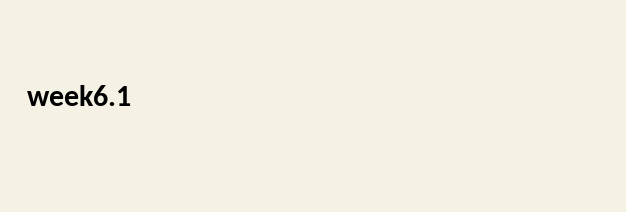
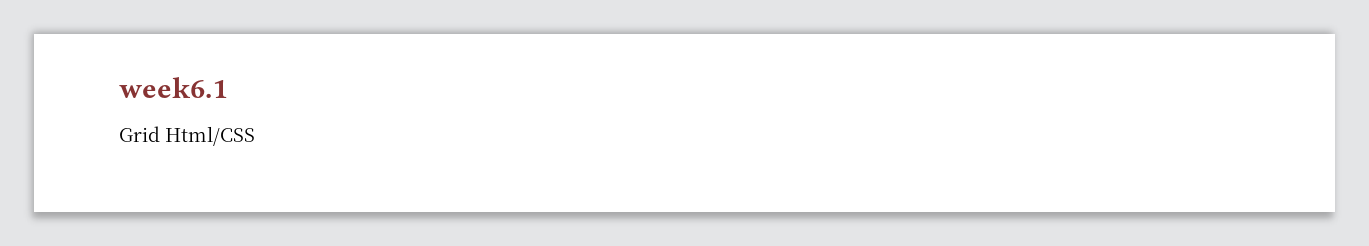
+ Grid Html/CSS

